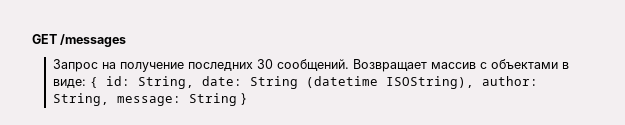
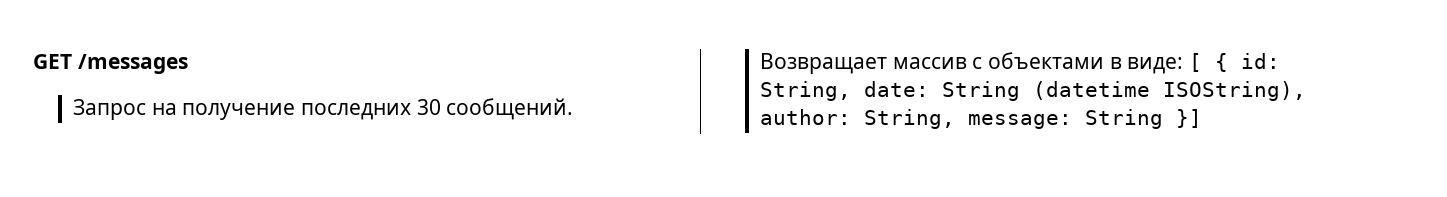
- Возвращает массив с объектами в виде: { id: String, date: String (datetime ISOString), author: String, message: String }
+ Возвращает массив с объектами в виде: [ { id: String, date: String (datetime ISOString), author: String, message: String }]

